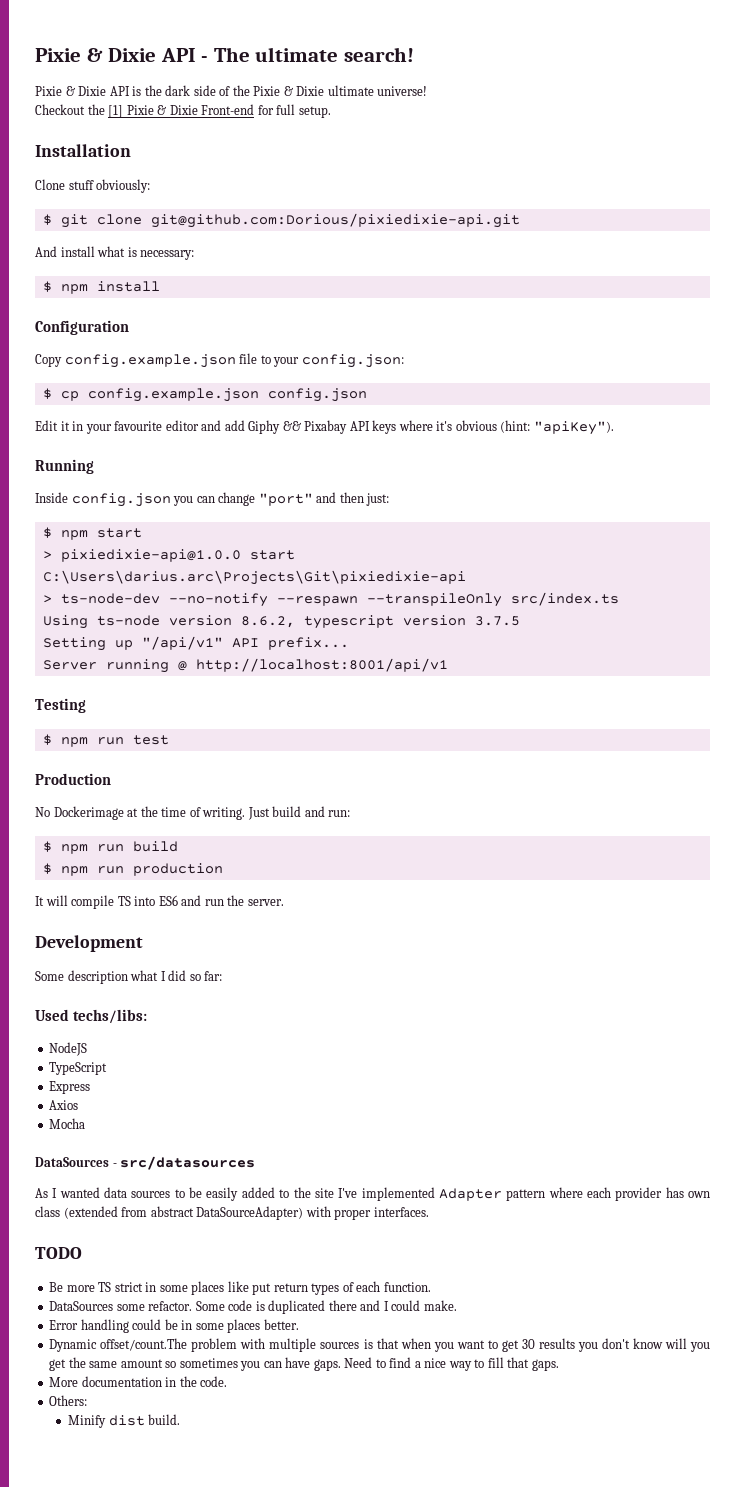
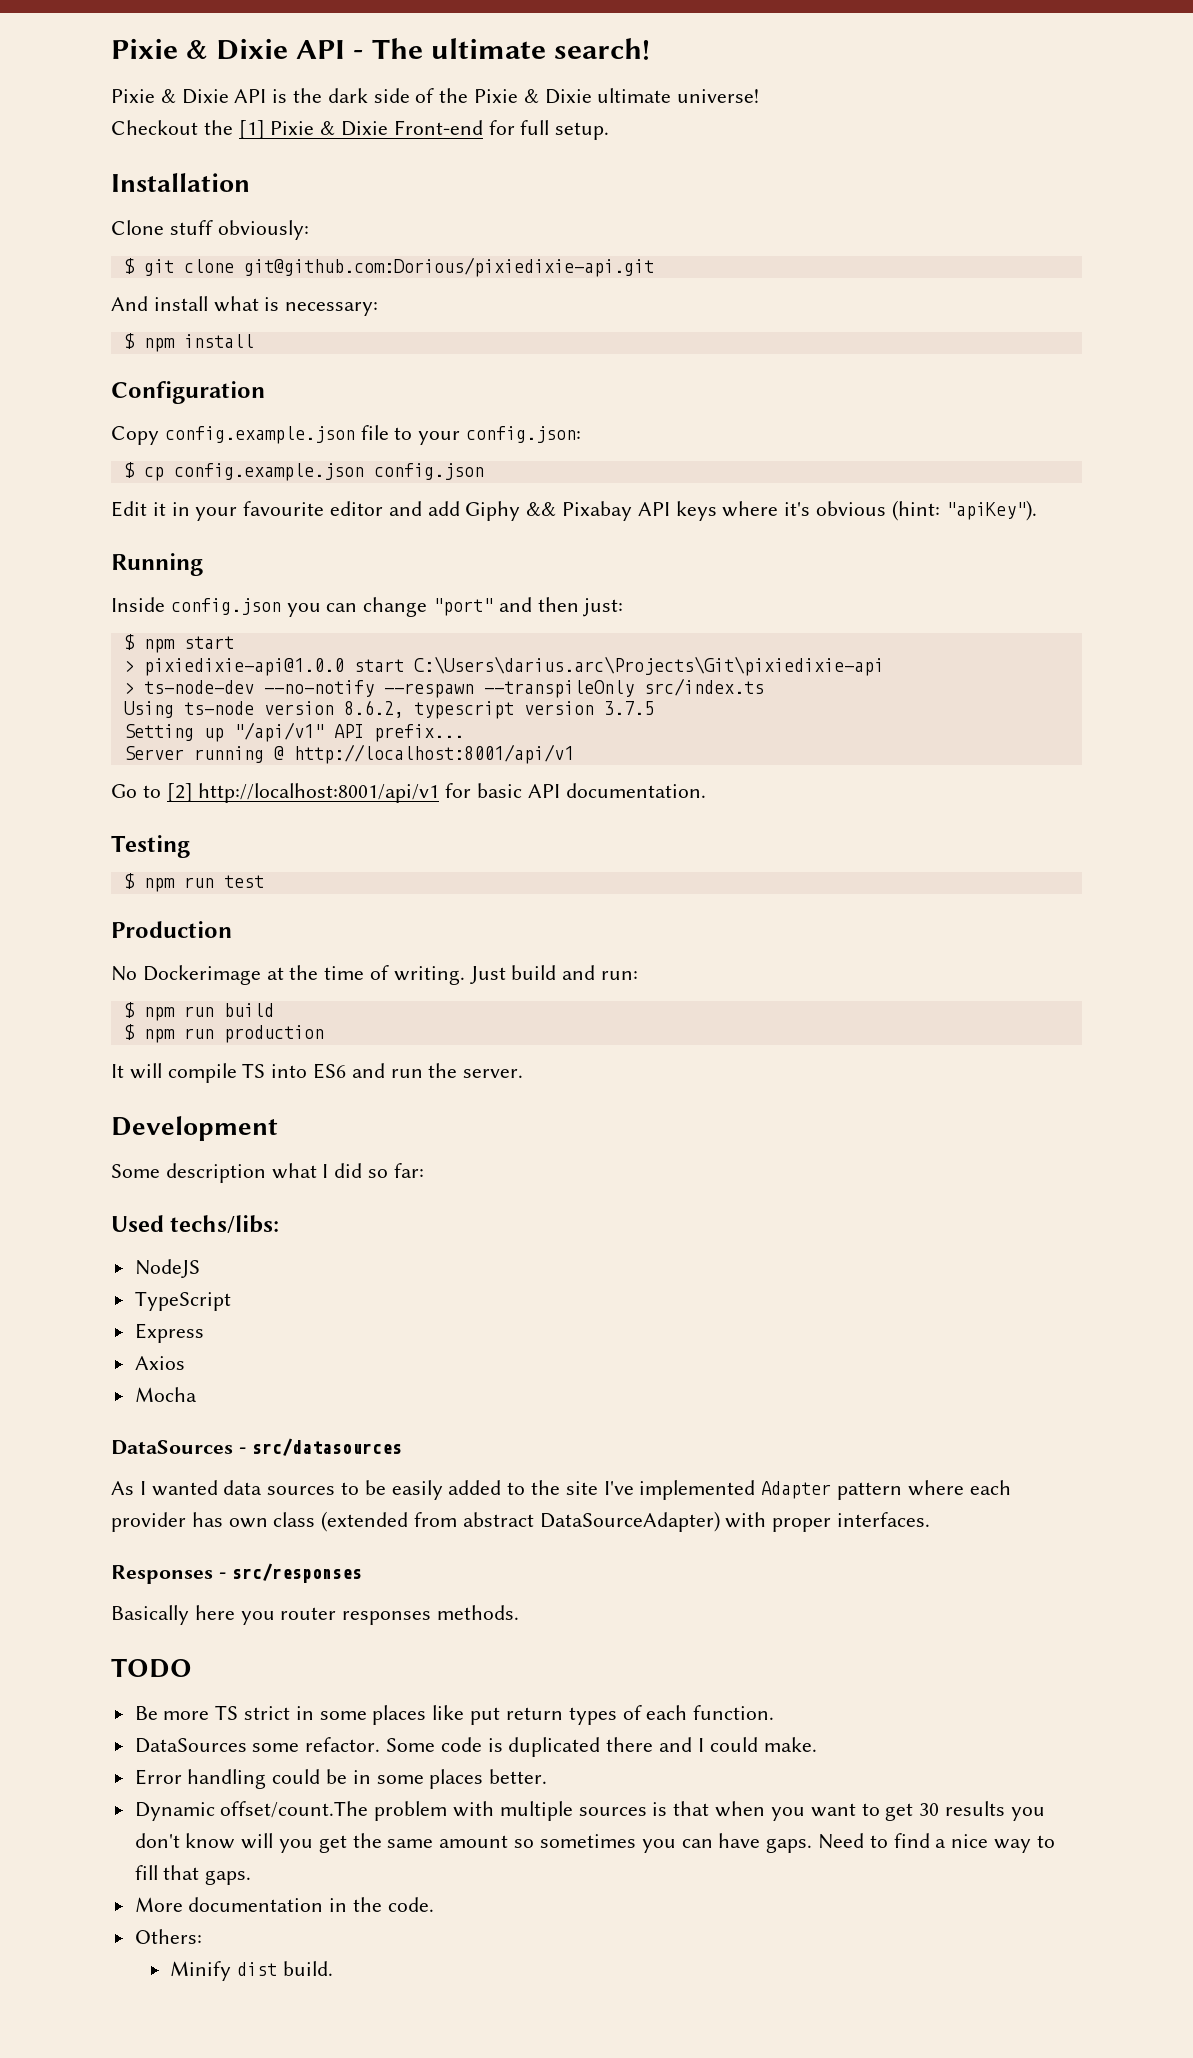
+ Go to [2] http://localhost:8001/api/v1 for basic API documentation.
+ Responses - src/responses
+ Basically here you router responses methods.

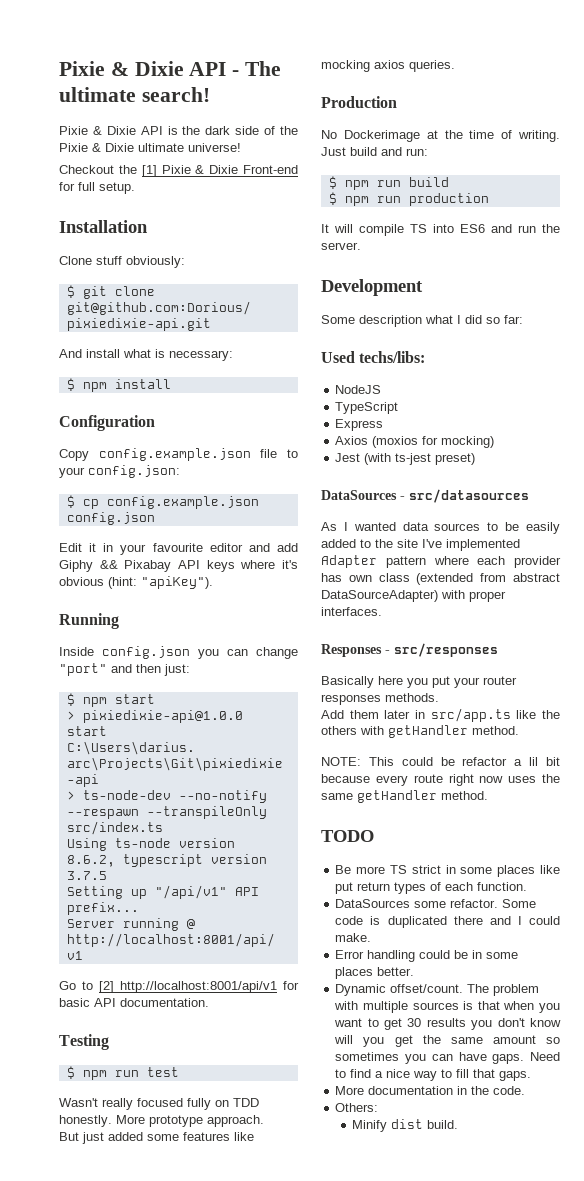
+ Wasn't really focused fully on TDD honestly. More prototype approach.
+ But just added some features like mocking axios queries.
- Axios
- Mocha
+ Axios (moxios for mocking)
+ Jest (with ts-jest preset)
- Basically here you router responses methods.
+ Basically here you put your router responses methods.
+ Add them later in src/app.ts like the others with getHandler method.
+ NOTE: This could be refactor a lil bit because every route right now uses the same getHandler method.
- Dynamic offset/count.The problem with multiple sources is that when you want to get 30 results you don't know will you get the same amount so sometimes you can have gaps.
+ Dynamic offset/count. The problem with multiple sources is that when you want to get 30 results you don't know will you get the same amount so sometimes you can have gaps.

